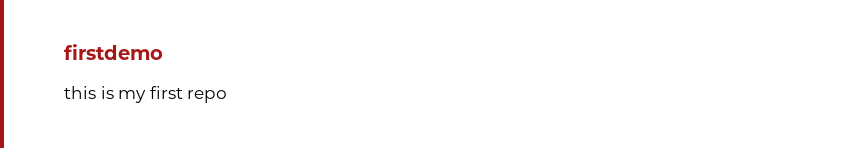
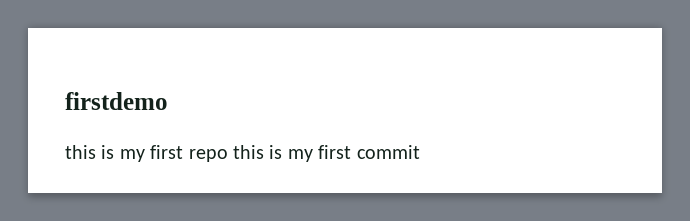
- this is my first repo
+ this is my first repo this is my first commit

